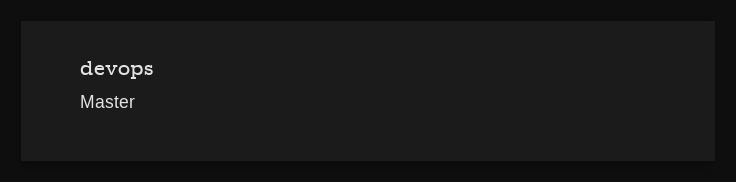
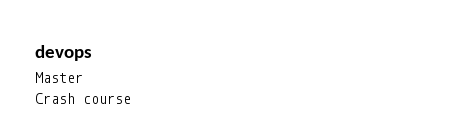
+ Crash course

